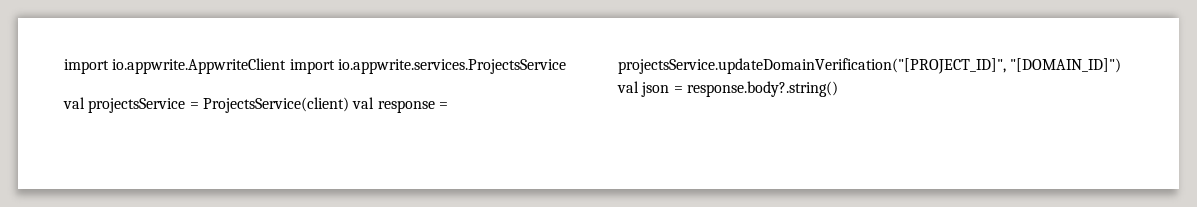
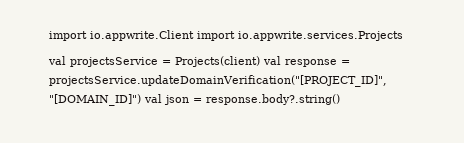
- import io.appwrite.AppwriteClient import io.appwrite.services.ProjectsService
+ import io.appwrite.Client import io.appwrite.services.Projects
- val projectsService = ProjectsService(client) val response = projectsService.updateDomainVerification("[PROJECT_ID]", "[DOMAIN_ID]") val json = response.body?.string()
+ val projectsService = Projects(client) val response = projectsService.updateDomainVerification("[PROJECT_ID]", "[DOMAIN_ID]") val json = response.body?.string()

